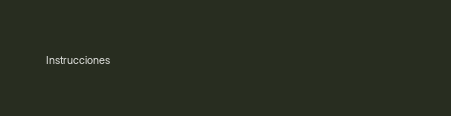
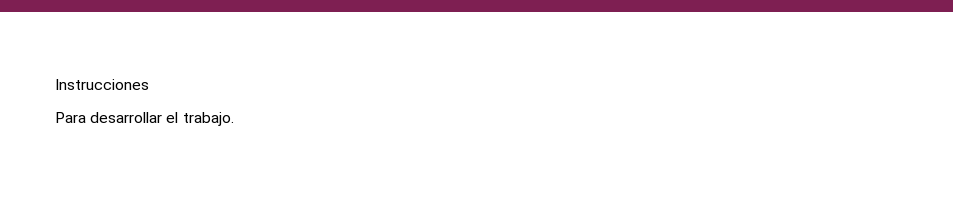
+ Para desarrollar el trabajo.

